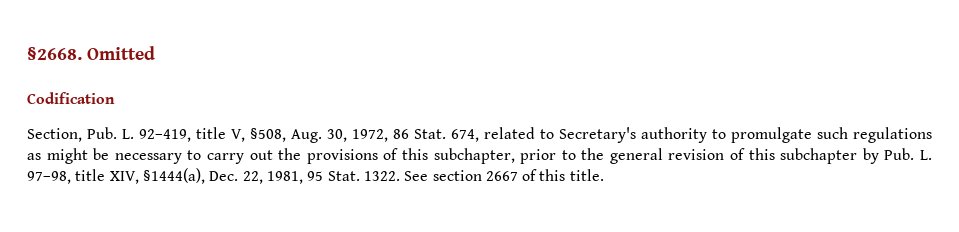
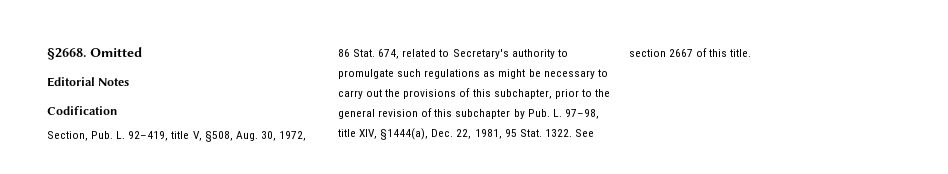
+ Editorial Notes

